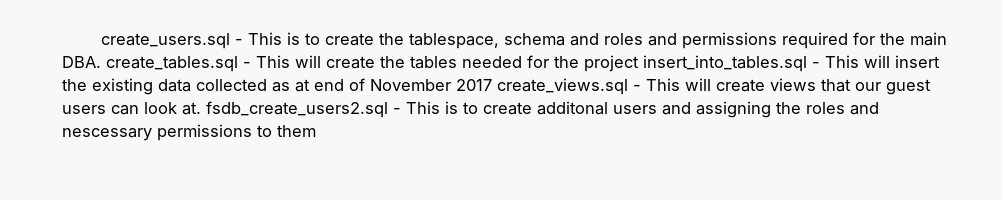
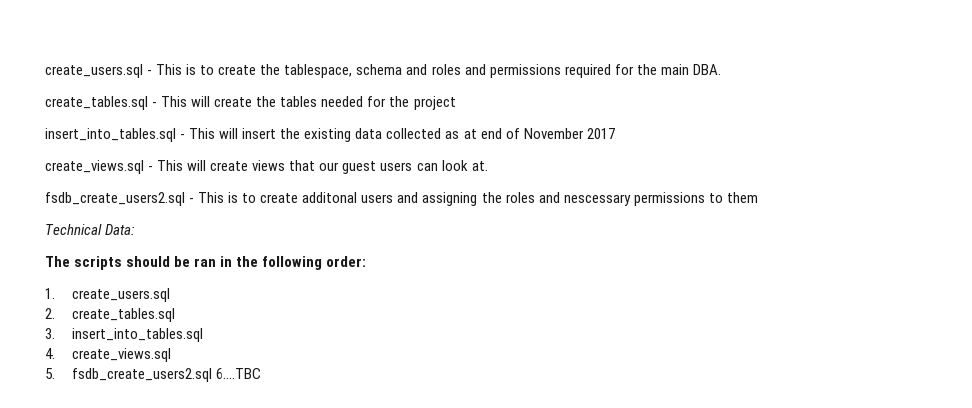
- create_users.sql - This is to create the tablespace, schema and roles and permissions required for the main DBA. create_tables.sql - This will create the tables needed for the project insert_into_tables.sql - This will insert the existing data collected as at end of November 2017 create_views.sql - This will create views that our guest users can look at. fsdb_create_users2.sql - This is to create additonal users and assigning the roles and nescessary permissions to them
+ create_users.sql - This is to create the tablespace, schema and roles and permissions required for the main DBA.
+ create_tables.sql - This will create the tables needed for the project
+ insert_into_tables.sql - This will insert the existing data collected as at end of November 2017
+ create_views.sql - This will create views that our guest users can look at.
+ fsdb_create_users2.sql - This is to create additonal users and assigning the roles and nescessary permissions to them
+ Technical Data:
+ The scripts should be ran in the following order:
+ 1. create_users.sql
+ 2. create_tables.sql
+ 3. insert_into_tables.sql
+ 4. create_views.sql
+ 5. fsdb_create_users2.sql 6....TBC

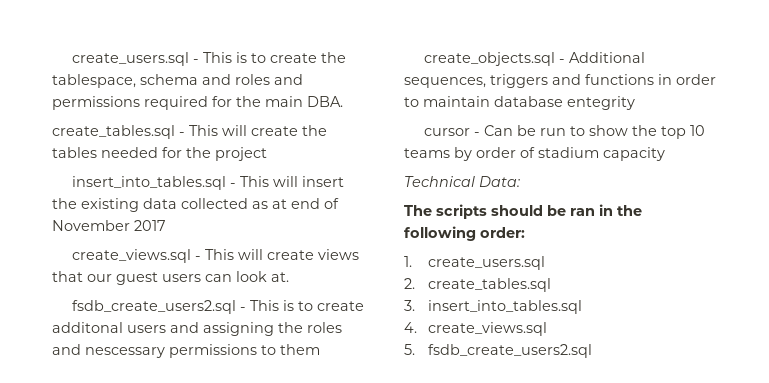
+ create_objects.sql - Additional sequences, triggers and functions in order to maintain database entegrity
+ cursor - Can be run to show the top 10 teams by order of stadium capacity
- 5. fsdb_create_users2.sql 6....TBC
+ 5. fsdb_create_users2.sql

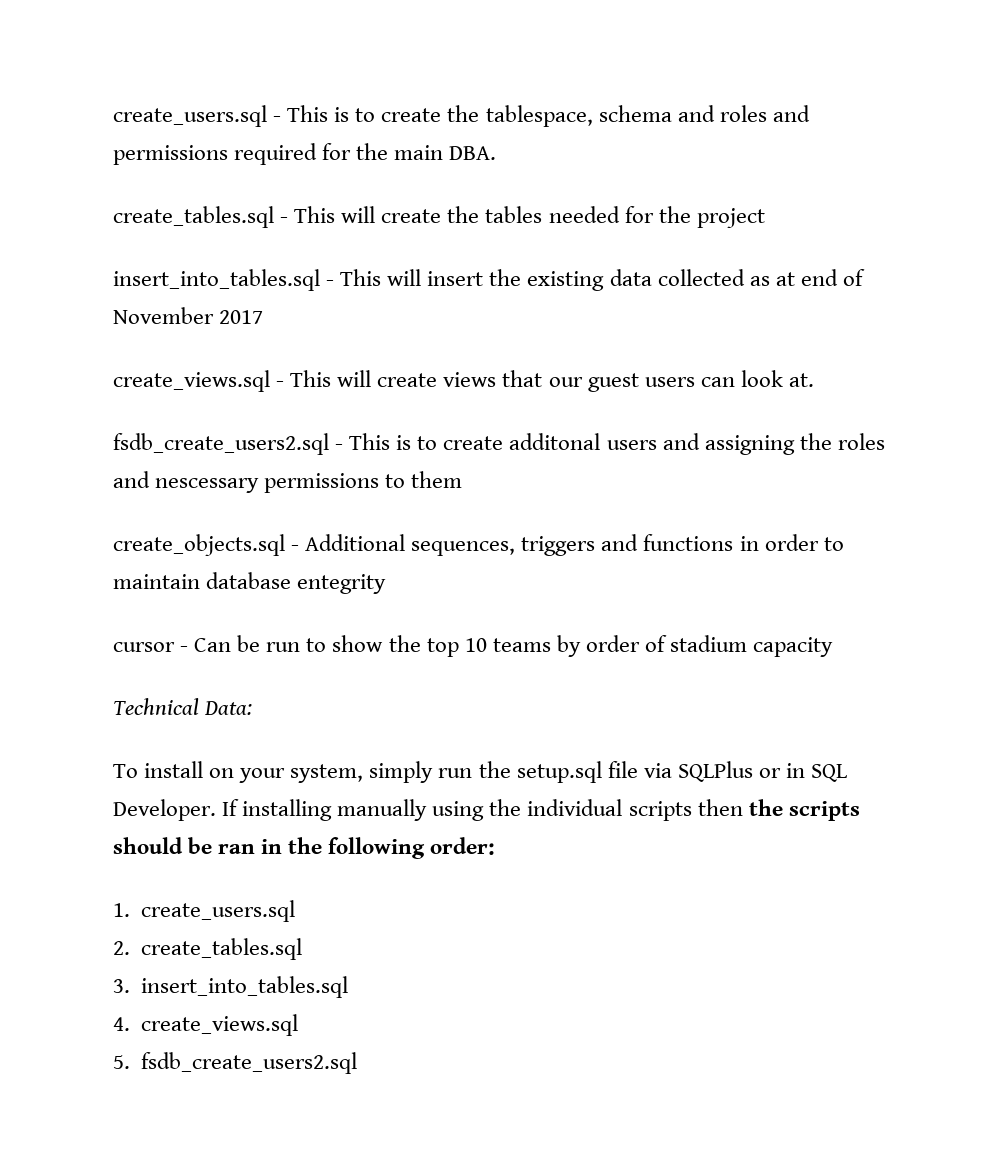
- The scripts should be ran in the following order:
+ To install on your system, simply run the setup.sql file via SQLPlus or in SQL Developer. If installing manually using the individual scripts then the scripts should be ran in the following order:

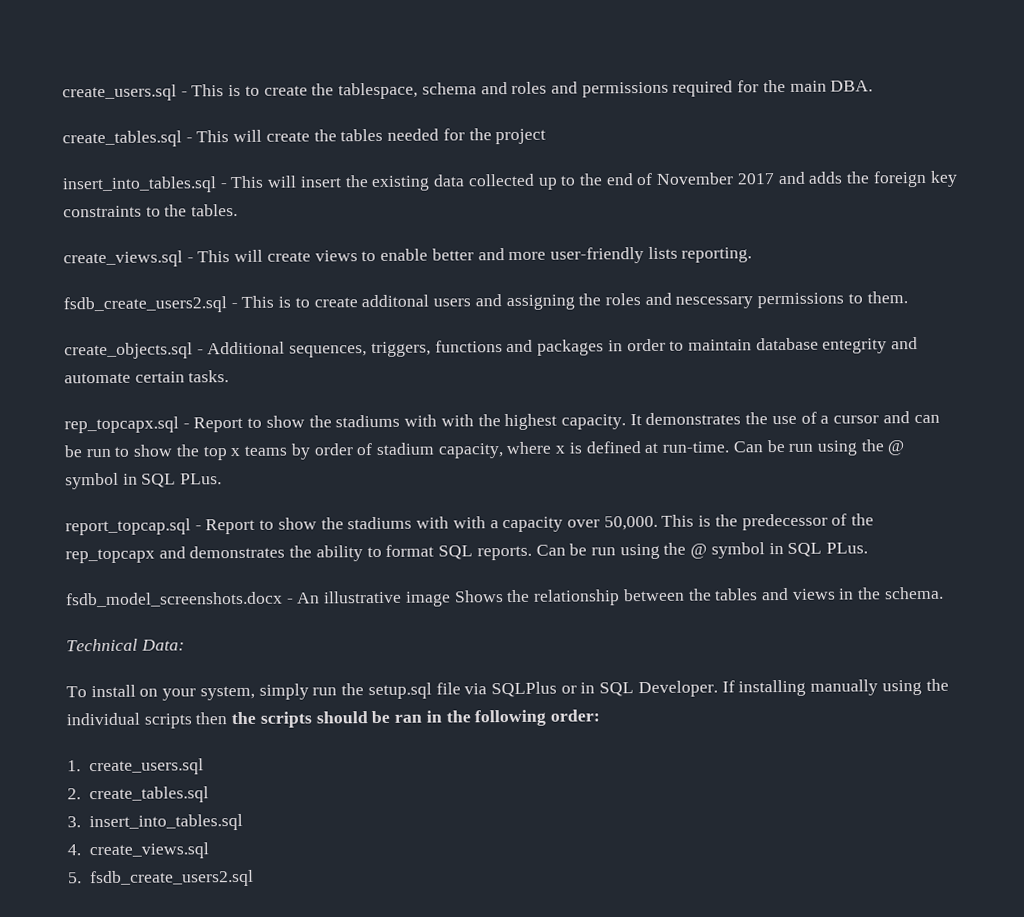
- insert_into_tables.sql - This will insert the existing data collected as at end of November 2017
+ insert_into_tables.sql - This will insert the existing data collected up to the end of November 2017 and adds the foreign key constraints to the tables.
- create_views.sql - This will create views that our guest users can look at.
+ create_views.sql - This will create views to enable better and more user-friendly lists reporting.
- fsdb_create_users2.sql - This is to create additonal users and assigning the roles and nescessary permissions to them
+ fsdb_create_users2.sql - This is to create additonal users and assigning the roles and nescessary permissions to them.
- create_objects.sql - Additional sequences, triggers and functions in order to maintain database entegrity
- cursor - Can be run to show the top 10 teams by order of stadium capacity
+ create_objects.sql - Additional sequences, triggers, functions and packages in order to maintain database entegrity and automate certain tasks.
+ rep_topcapx.sql - Report to show the stadiums with with the highest capacity. It demonstrates the use of a cursor and can be run to show the top x teams by order of stadium capacity, where x is defined at run-time. Can be run using the @ symbol in SQL PLus.
+ report_topcap.sql - Report to show the stadiums with with a capacity over 50,000. This is the predecessor of the rep_topcapx and demonstrates the ability to format SQL reports. Can be run using the @ symbol in SQL PLus.
+ fsdb_model_screenshots.docx - An illustrative image Shows the relationship between the tables and views in the schema.

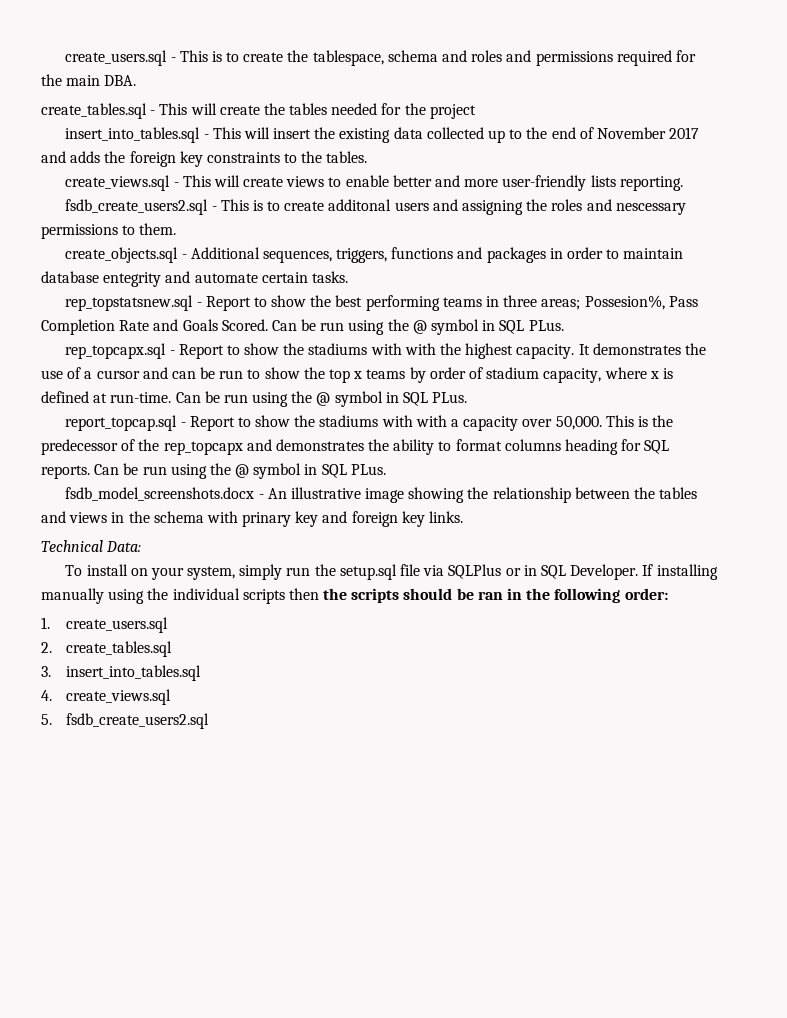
+ rep_topstatsnew.sql - Report to show the best performing teams in three areas; Possesion%, Pass Completion Rate and Goals Scored. Can be run using the @ symbol in SQL PLus.
- This is the predecessor of the rep_topcapx and demonstrates the ability to format SQL reports.
+ This is the predecessor of the rep_topcapx and demonstrates the ability to format columns heading for SQL reports.
- fsdb_model_screenshots.docx - An illustrative image Shows the relationship between the tables and views in the schema.
+ fsdb_model_screenshots.docx - An illustrative image showing the relationship between the tables and views in the schema with prinary key and foreign key links.

